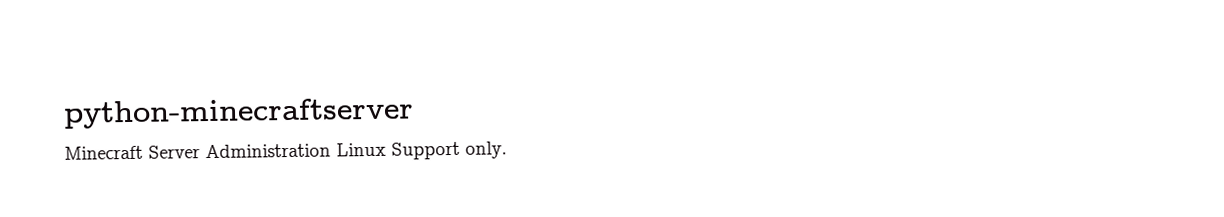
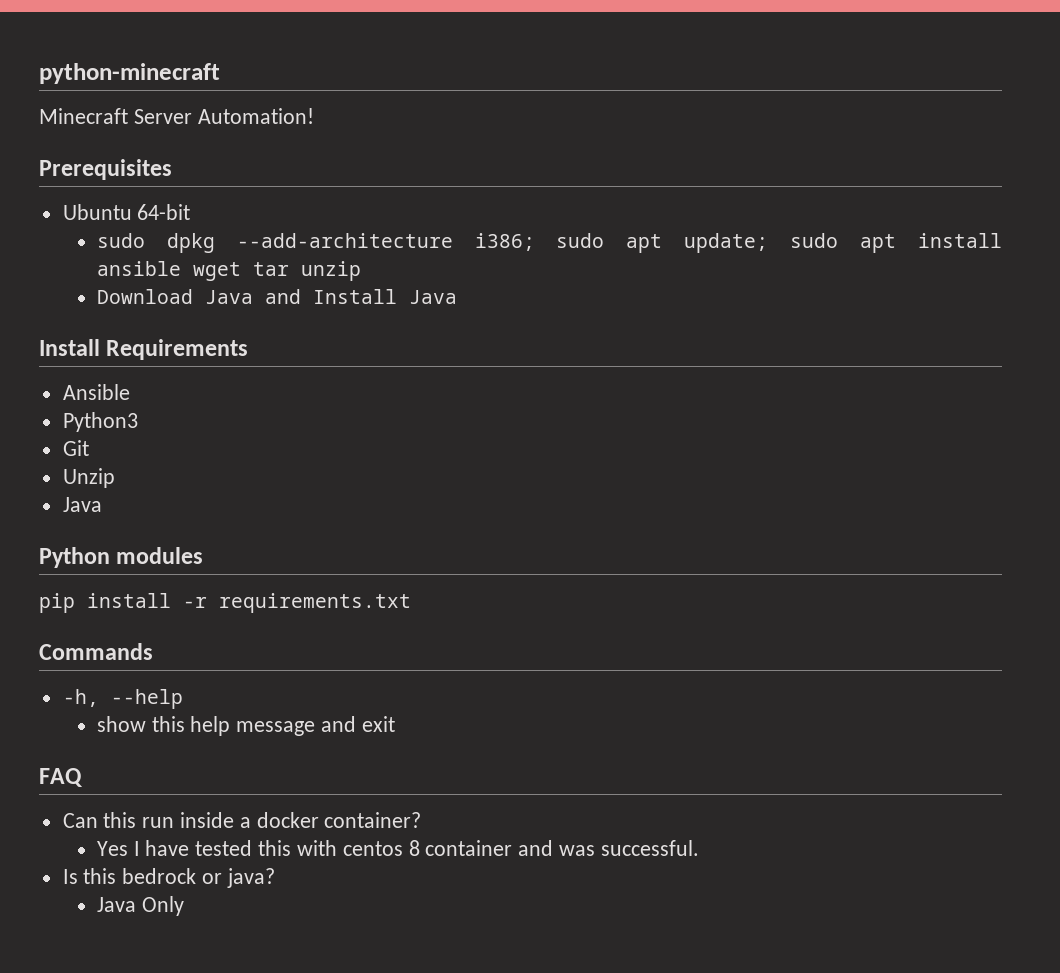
- python-minecraftserver
+ python-minecraft
- Minecraft Server Administration Linux Support only.
+ Minecraft Server Automation!
+ Prerequisites
+ Ubuntu 64-bit
+ sudo dpkg --add-architecture i386; sudo apt update; sudo apt install ansible wget tar unzip
+ Download Java and Install Java
+ Install Requirements
+ Ansible
+ Python3
+ Git
+ Unzip
+ Java
+ Python modules
+ pip install -r requirements.txt
+ Commands
+ -h, --help
+ show this help message and exit
+ FAQ
+ Can this run inside a docker container?
+ Yes I have tested this with centos 8 container and was successful.
+ Is this bedrock or java?
+ Java Only

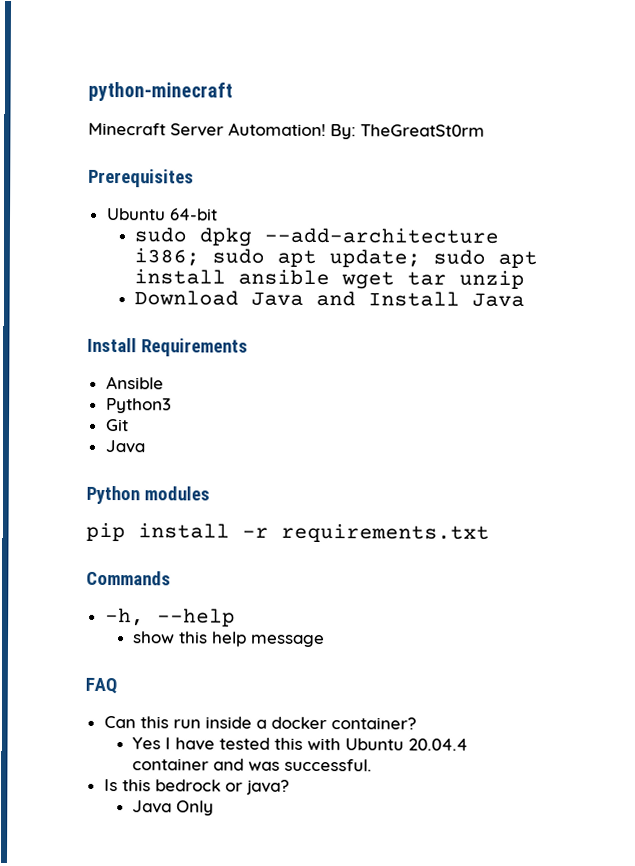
+ By: TheGreatSt0rm
- Unzip
- show this help message and exit
+ show this help message
- Yes I have tested this with centos 8 container and was successful.
+ Yes I have tested this with Ubuntu 20.04.4 container and was successful.

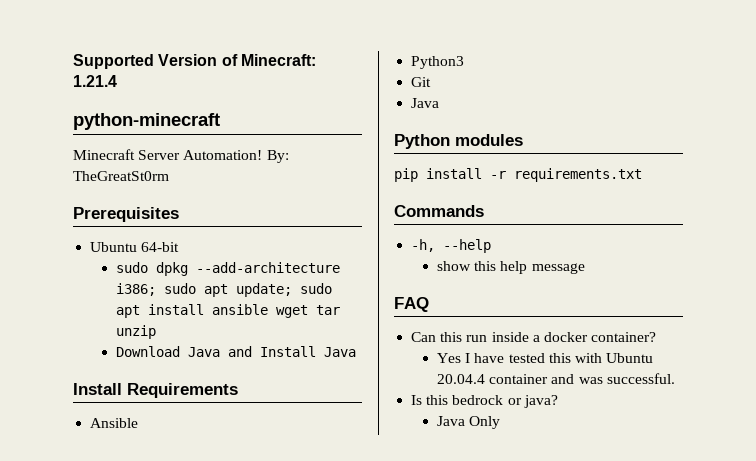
+ Supported Version of Minecraft: 1.21.4

